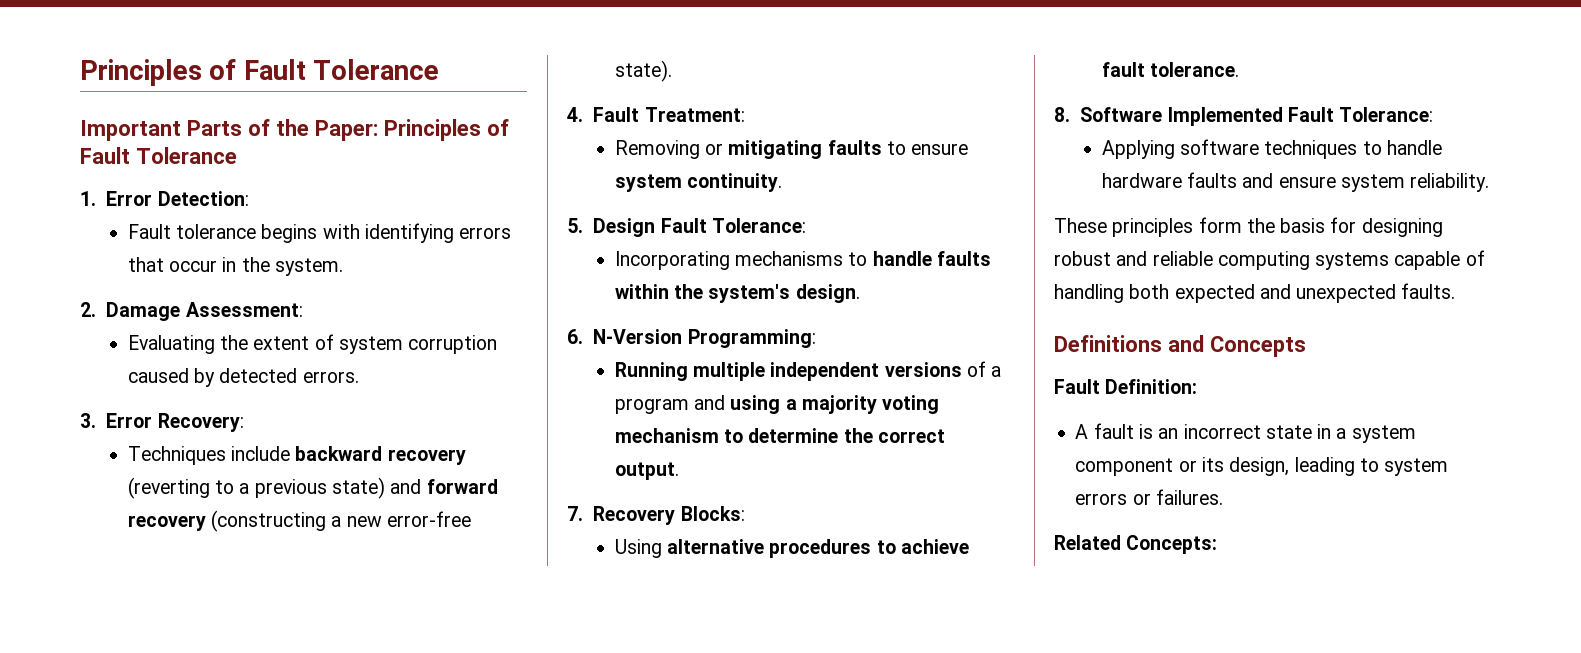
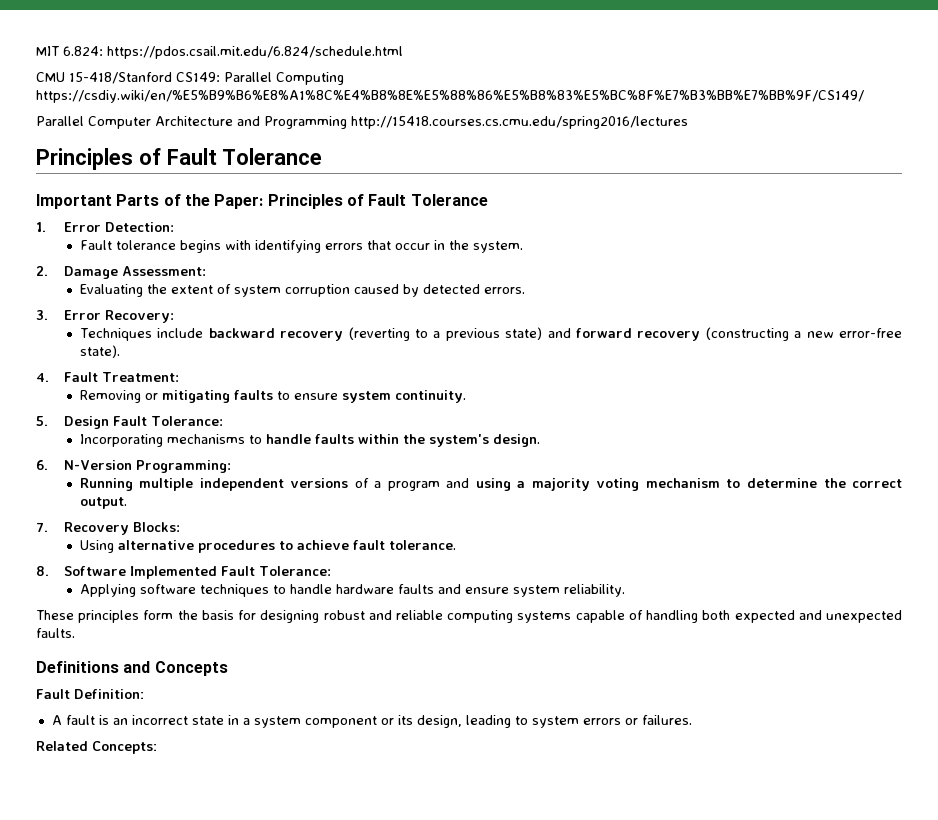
+ MIT 6.824: https://pdos.csail.mit.edu/6.824/schedule.html
+ CMU 15-418/Stanford CS149: Parallel Computing https://csdiy.wiki/en/%E5%B9%B6%E8%A1%8C%E4%B8%8E%E5%88%86%E5%B8%83%E5%BC%8F%E7%B3%BB%E7%BB%9F/CS149/
+ Parallel Computer Architecture and Programming http://15418.courses.cs.cmu.edu/spring2016/lectures

